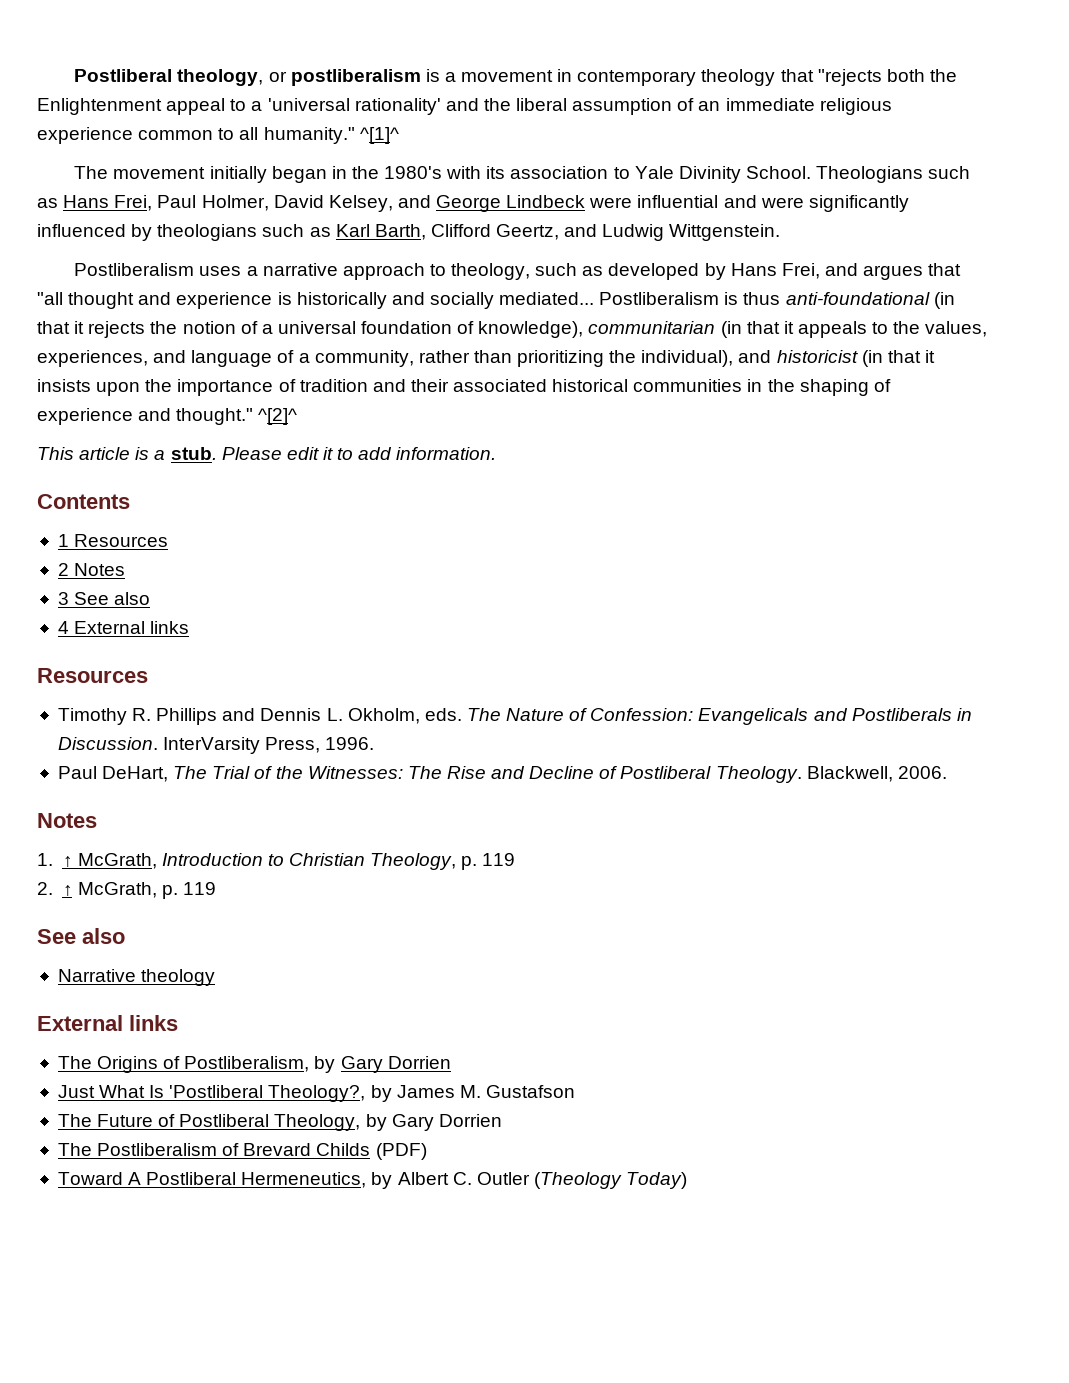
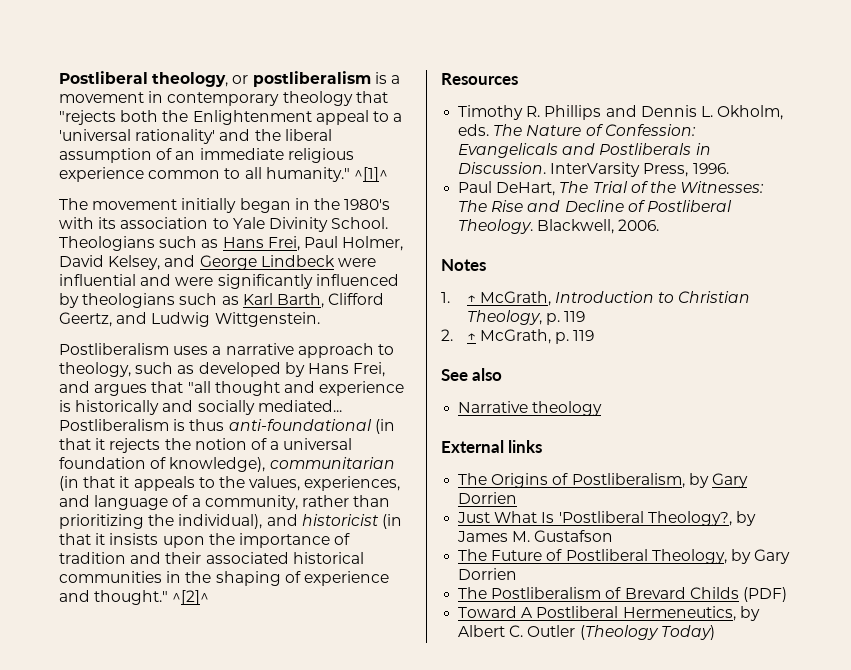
- This article is a stub. Please edit it to add information.
- Contents
- 1 Resources
- 2 Notes
- 3 See also
- 4 External links

